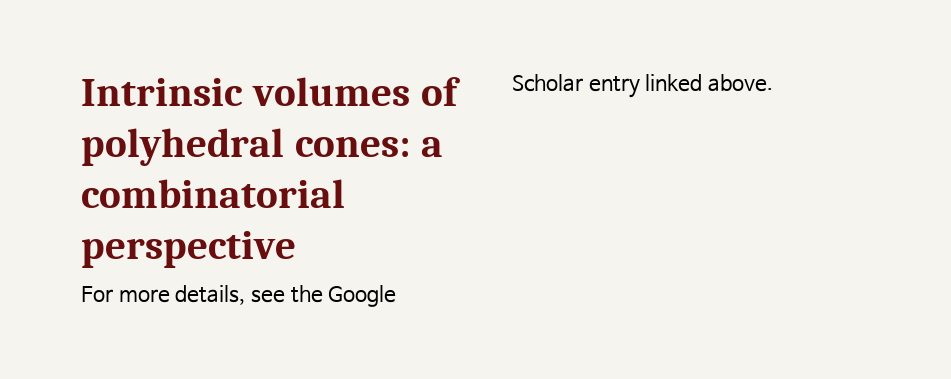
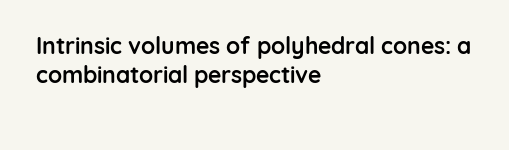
- For more details, see the Google Scholar entry linked above.

